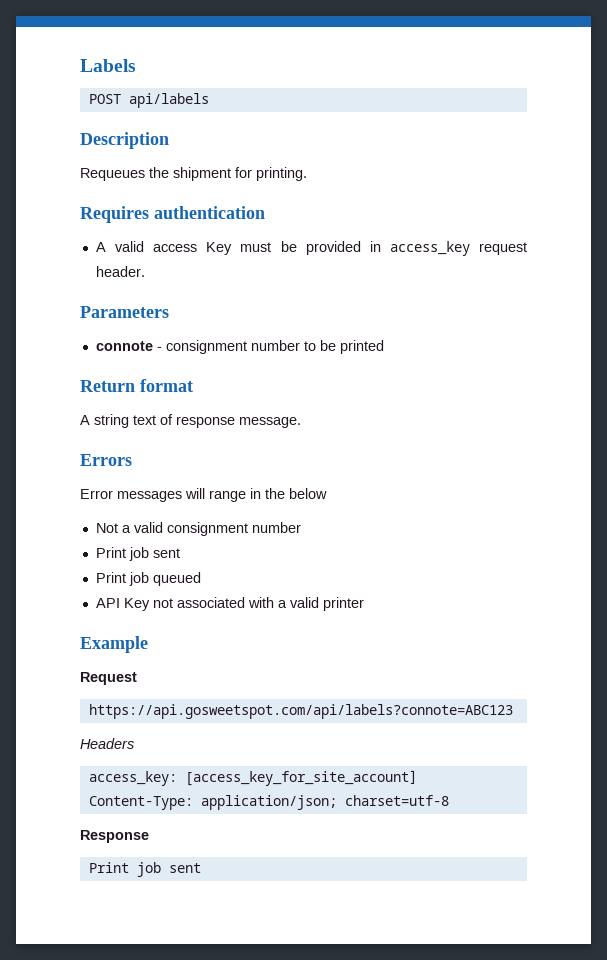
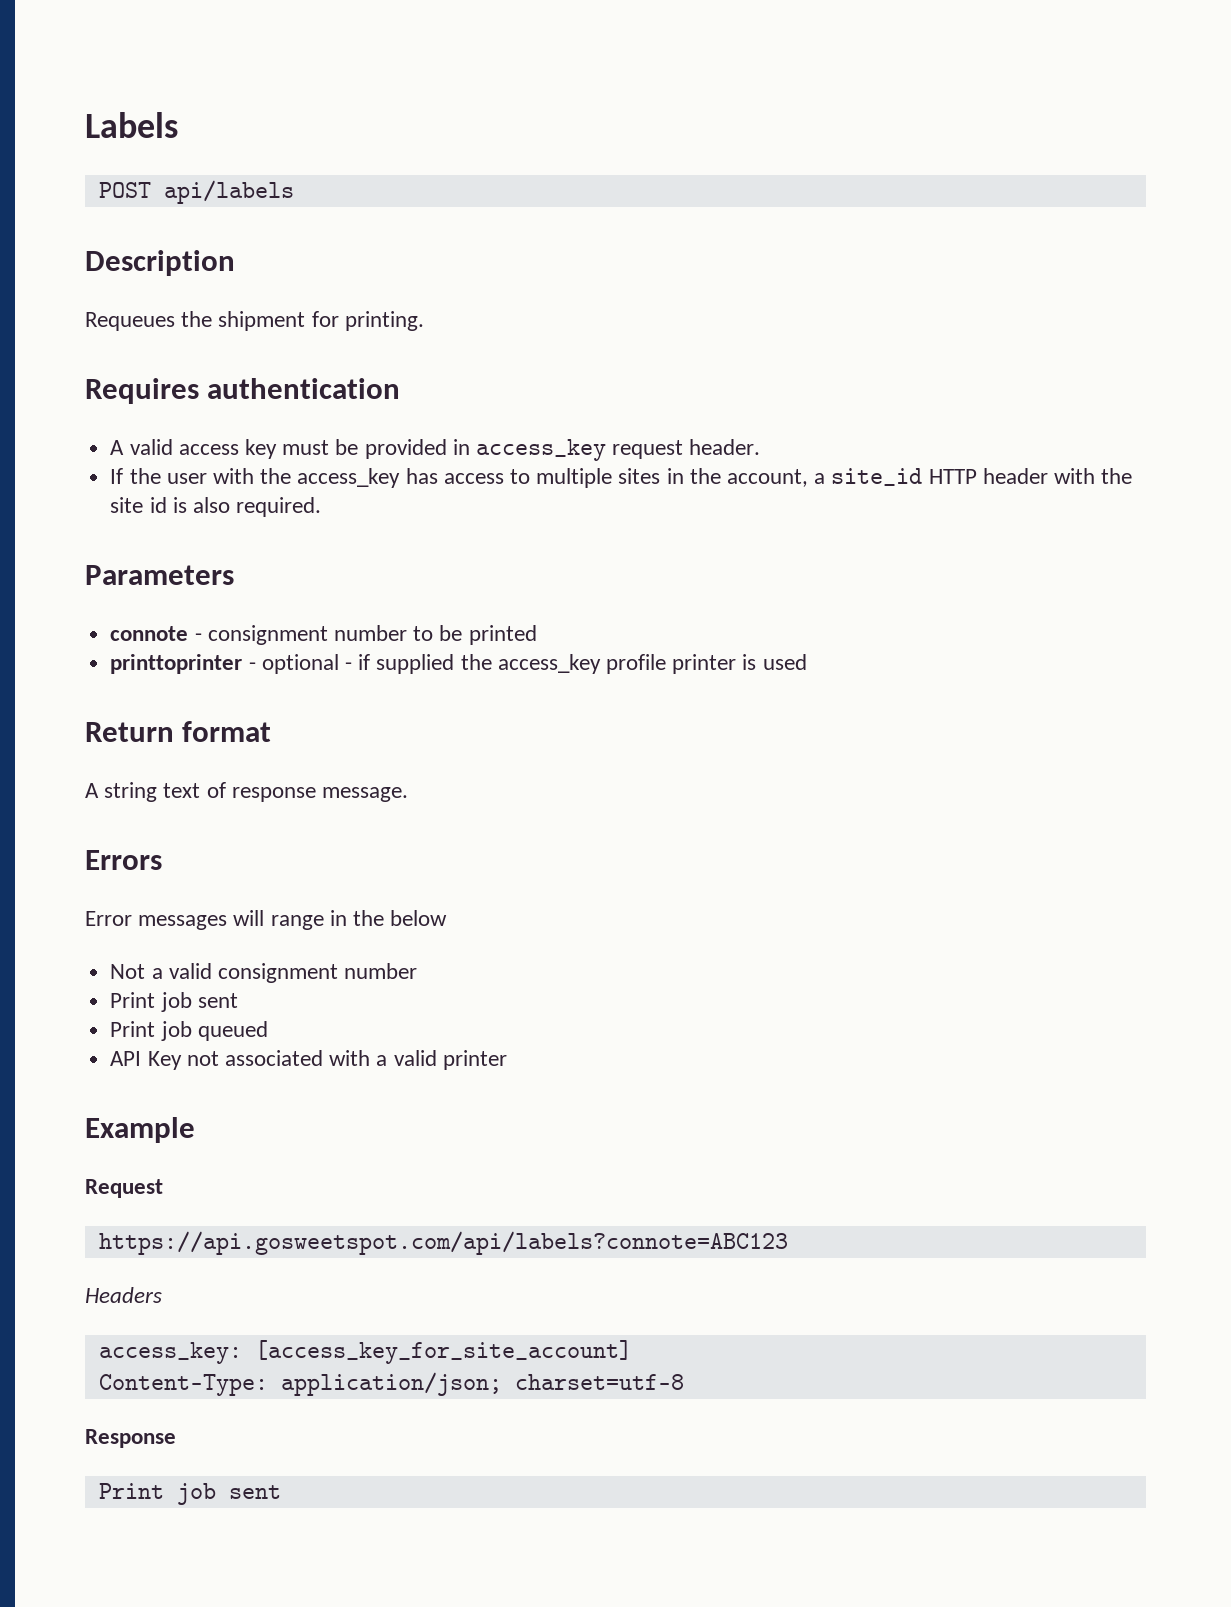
- A valid access Key must be provided in access_key request header.
+ A valid access key must be provided in access_key request header.
+ If the user with the access_key has access to multiple sites in the account, a site_id HTTP header with the site id is also required.
+ printtoprinter - optional - if supplied the access_key profile printer is used

